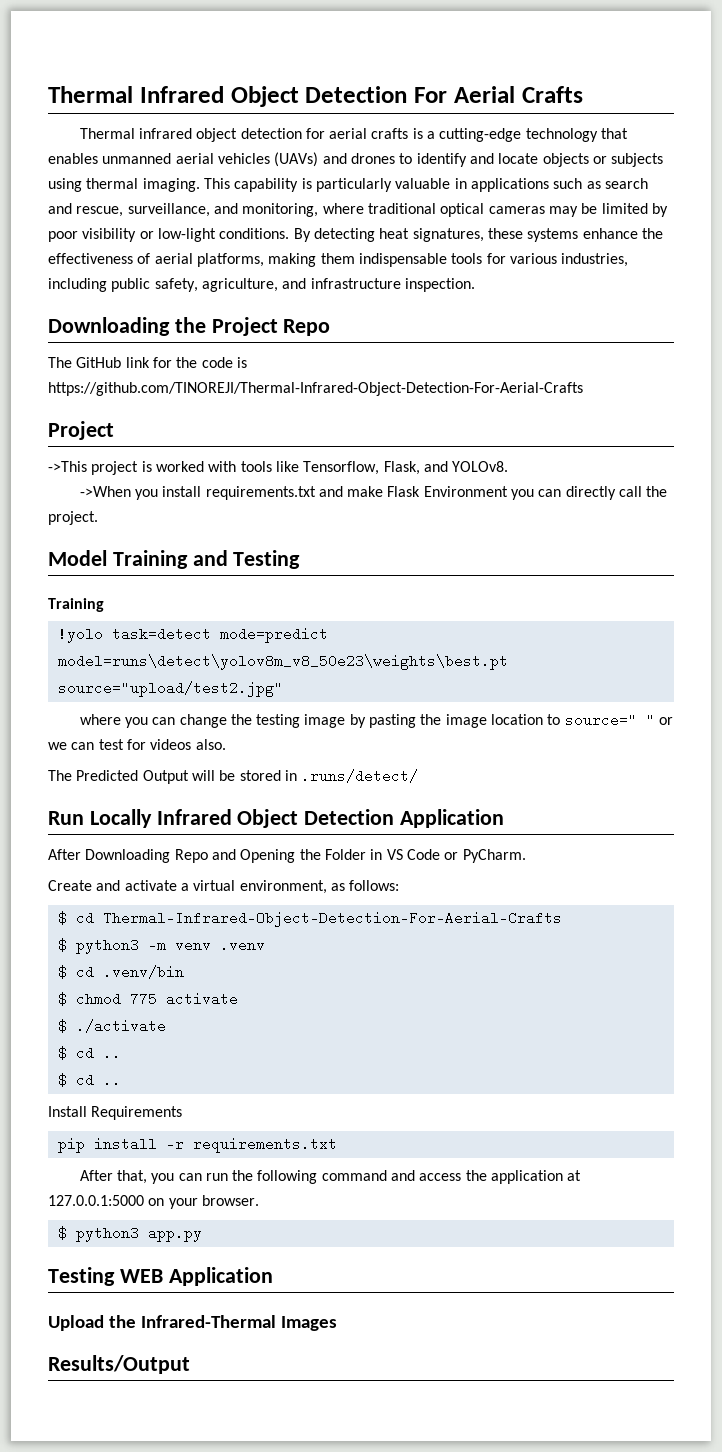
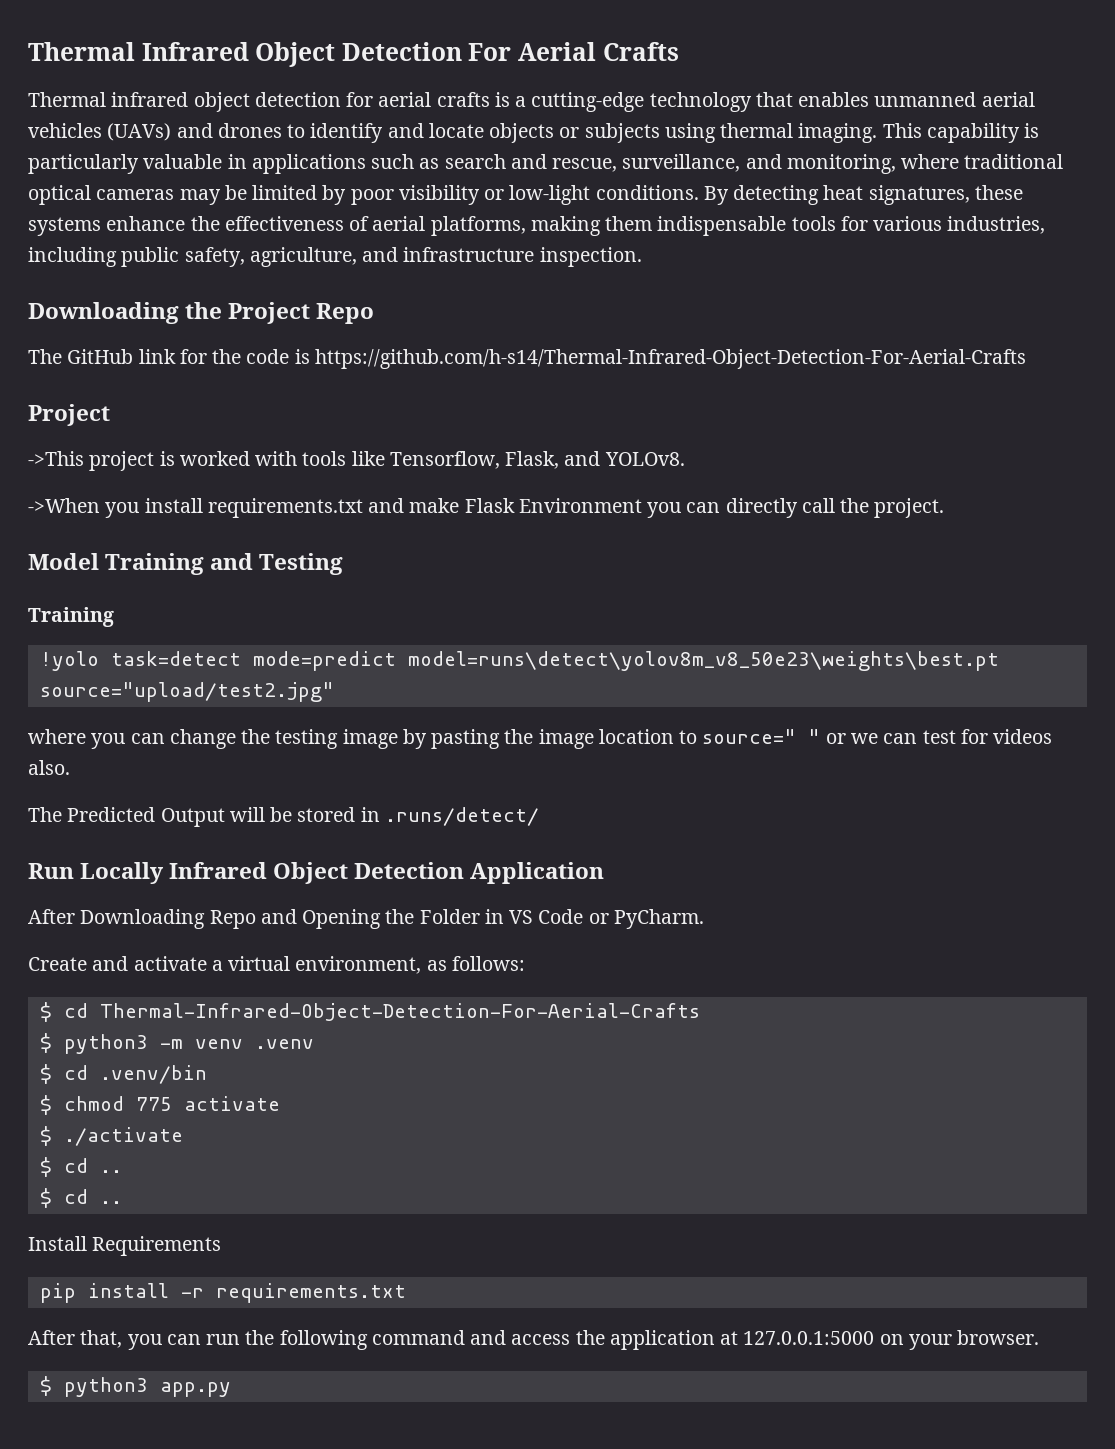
- The GitHub link for the code is https://github.com/TINOREJI/Thermal-Infrared-Object-Detection-For-Aerial-Crafts
+ The GitHub link for the code is https://github.com/h-s14/Thermal-Infrared-Object-Detection-For-Aerial-Crafts
- Testing WEB Application
- Upload the Infrared-Thermal Images
- Results/Output

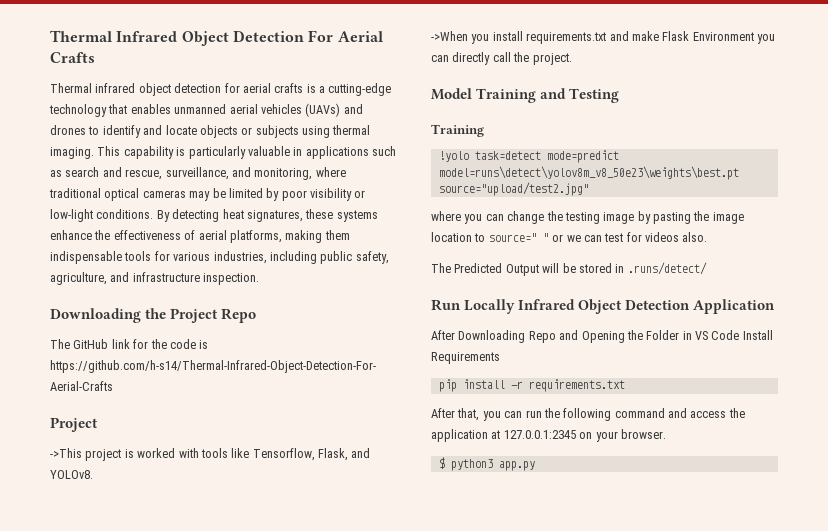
- After Downloading Repo and Opening the Folder in VS Code or PyCharm.
- Create and activate a virtual environment, as follows:
- $ cd Thermal-Infrared-Object-Detection-For-Aerial-Crafts
- $ python3 -m venv .venv
- $ cd .venv/bin
- $ chmod 775 activate
- $ ./activate
- $ cd ..
- $ cd ..
- Install Requirements
+ After Downloading Repo and Opening the Folder in VS Code Install Requirements
- After that, you can run the following command and access the application at 127.0.0.1:5000 on your browser.
+ After that, you can run the following command and access the application at 127.0.0.1:2345 on your browser.

